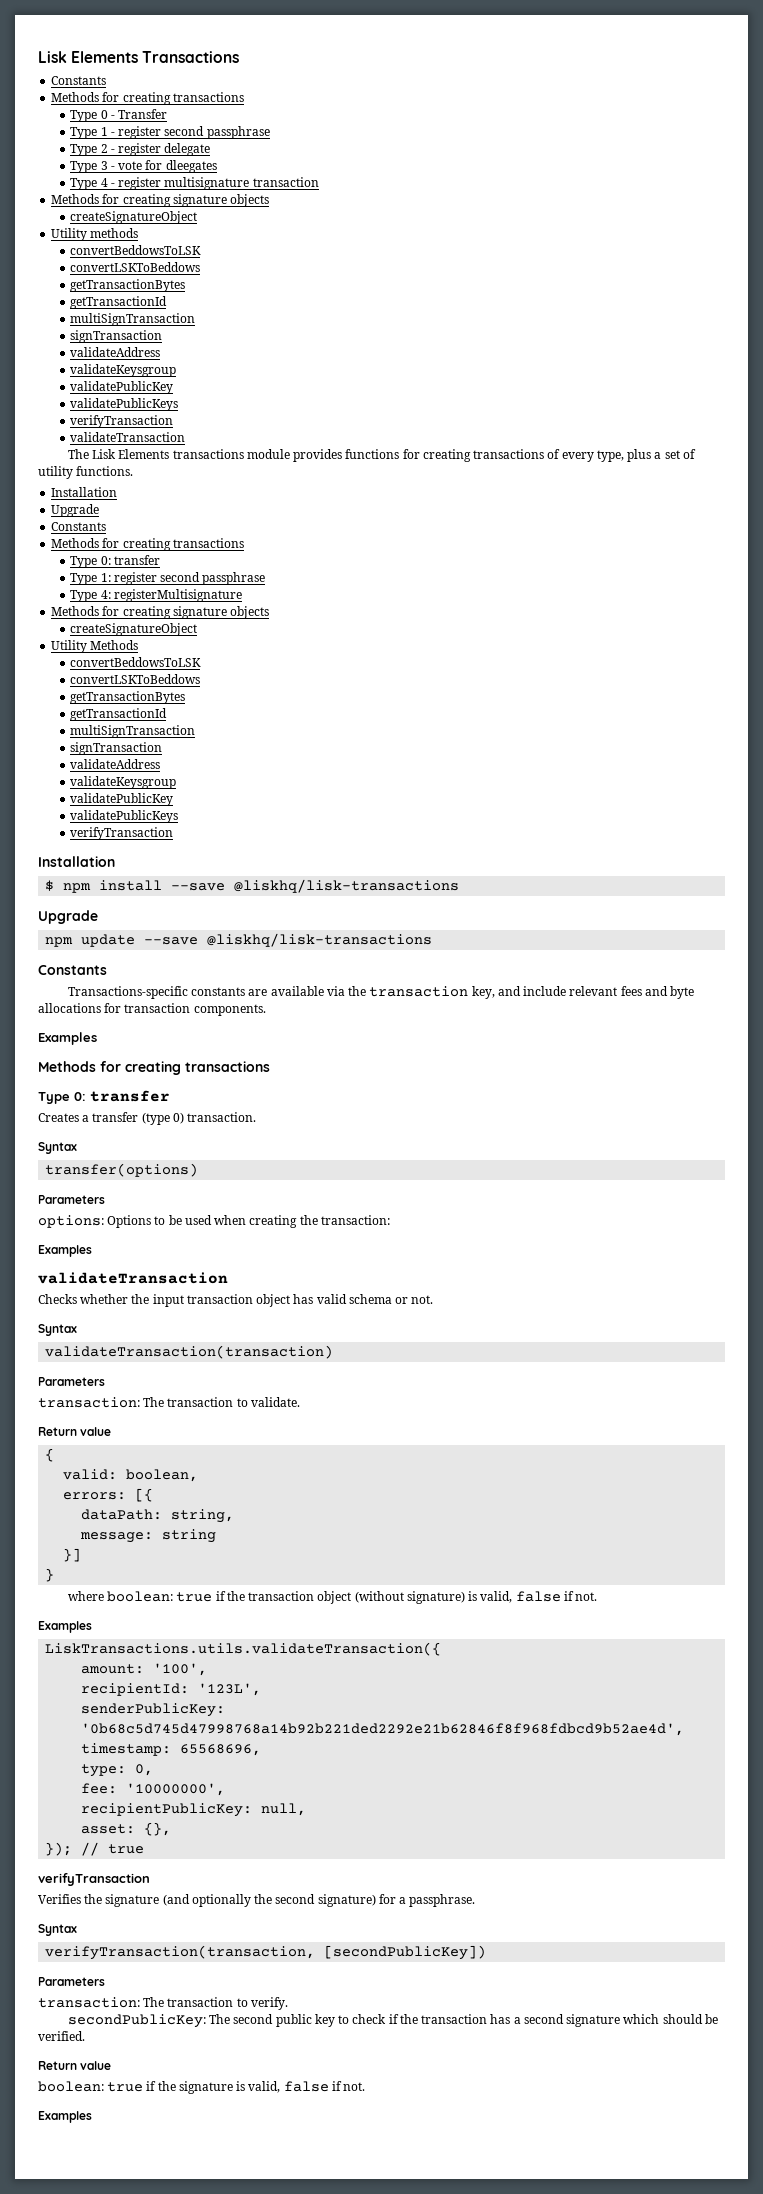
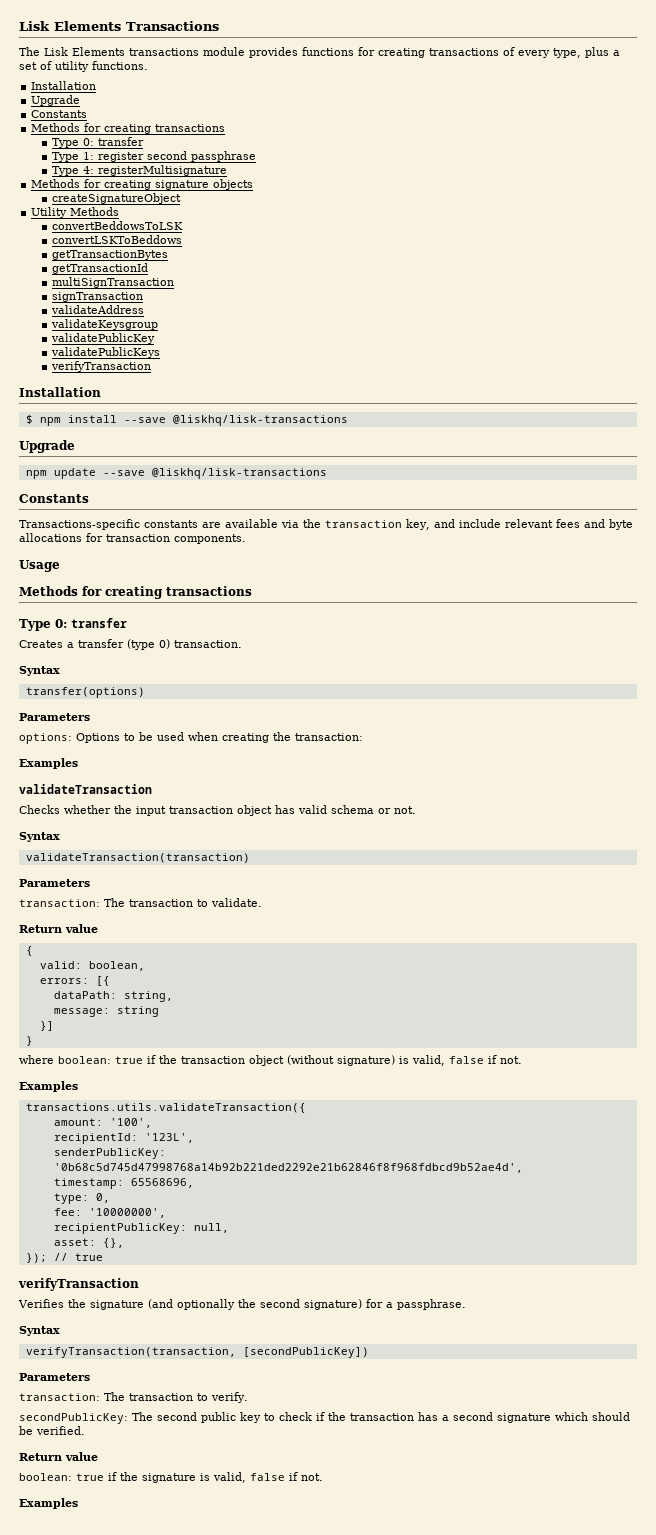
  Lisk Elements Transactions
- Constants
- Methods for creating transactions
- Type 0 - Transfer
- Type 1 - register second passphrase
- Type 2 - register delegate
- Type 3 - vote for dleegates
- Type 4 - register multisignature transaction
- Methods for creating signature objects
- createSignatureObject
- Utility methods
- convertBeddowsToLSK
- convertLSKToBeddows
- getTransactionBytes
- getTransactionId
- multiSignTransaction
- signTransaction
- validateAddress
- validateKeysgroup
- validatePublicKey
- validatePublicKeys
- verifyTransaction
- validateTransaction
  Transactions-specific constants are available via the transaction key, and include relevant fees and byte allocations for transaction components.
- Examples
+ Usage
- LiskTransactions.utils.validateTransaction({
+ transactions.utils.validateTransaction({

